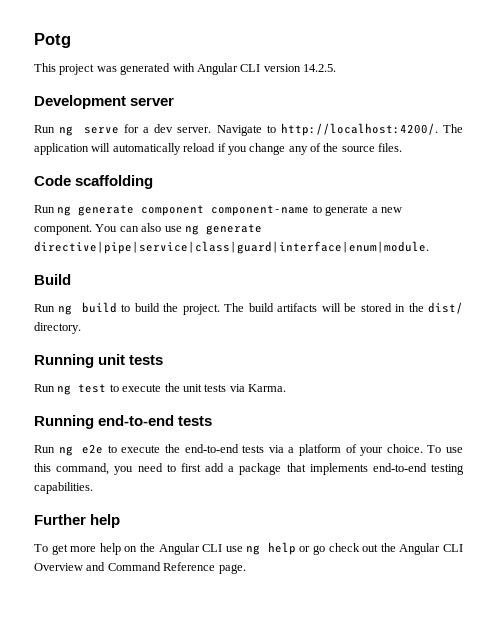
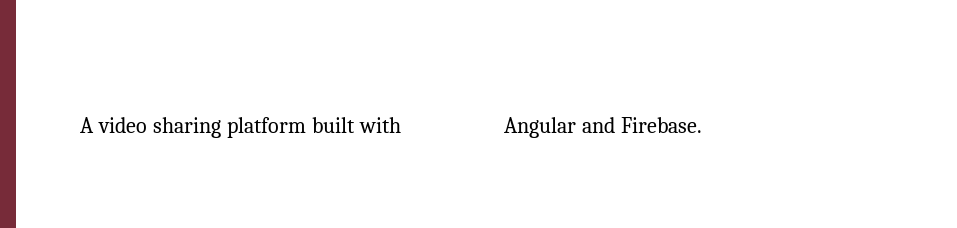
- Potg
- This project was generated with Angular CLI version 14.2.5.
- Development server
- Run ng serve for a dev server. Navigate to http://localhost:4200/. The application will automatically reload if you change any of the source files.
- Code scaffolding
- Run ng generate component component-name to generate a new component. You can also use ng generate directive|pipe|service|class|guard|interface|enum|module.
- Build
- Run ng build to build the project. The build artifacts will be stored in the dist/ directory.
- Running unit tests
- Run ng test to execute the unit tests via Karma.
- Running end-to-end tests
- Run ng e2e to execute the end-to-end tests via a platform of your choice. To use this command, you need to first add a package that implements end-to-end testing capabilities.
- Further help
- To get more help on the Angular CLI use ng help or go check out the Angular CLI Overview and Command Reference page.
+ A video sharing platform built with Angular and Firebase.

